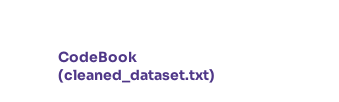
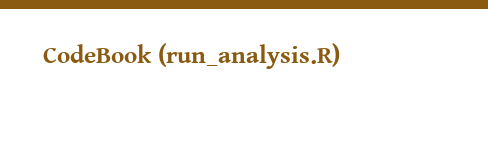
- CodeBook (cleaned_dataset.txt)
+ CodeBook (run_analysis.R)

